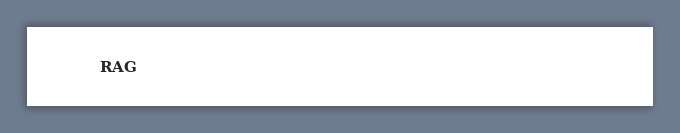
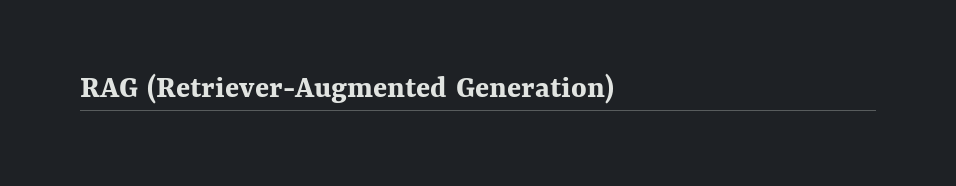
- RAG
+ RAG (Retriever-Augmented Generation)

